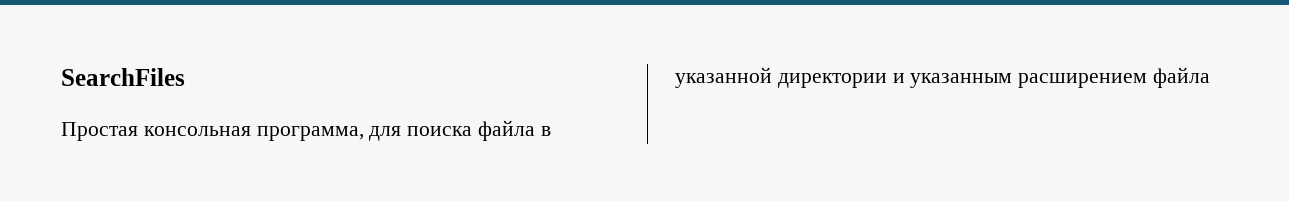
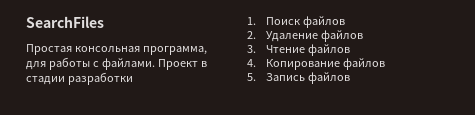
- Простая консольная программа, для поиска файла в указанной директории и указанным расширением файла
+ Простая консольная программа, для работы с файлами. Проект в стадии разработки
+ 1. Поиск файлов
+ 2. Удаление файлов
+ 3. Чтение файлов
+ 4. Копирование файлов
+ 5. Запись файлов

